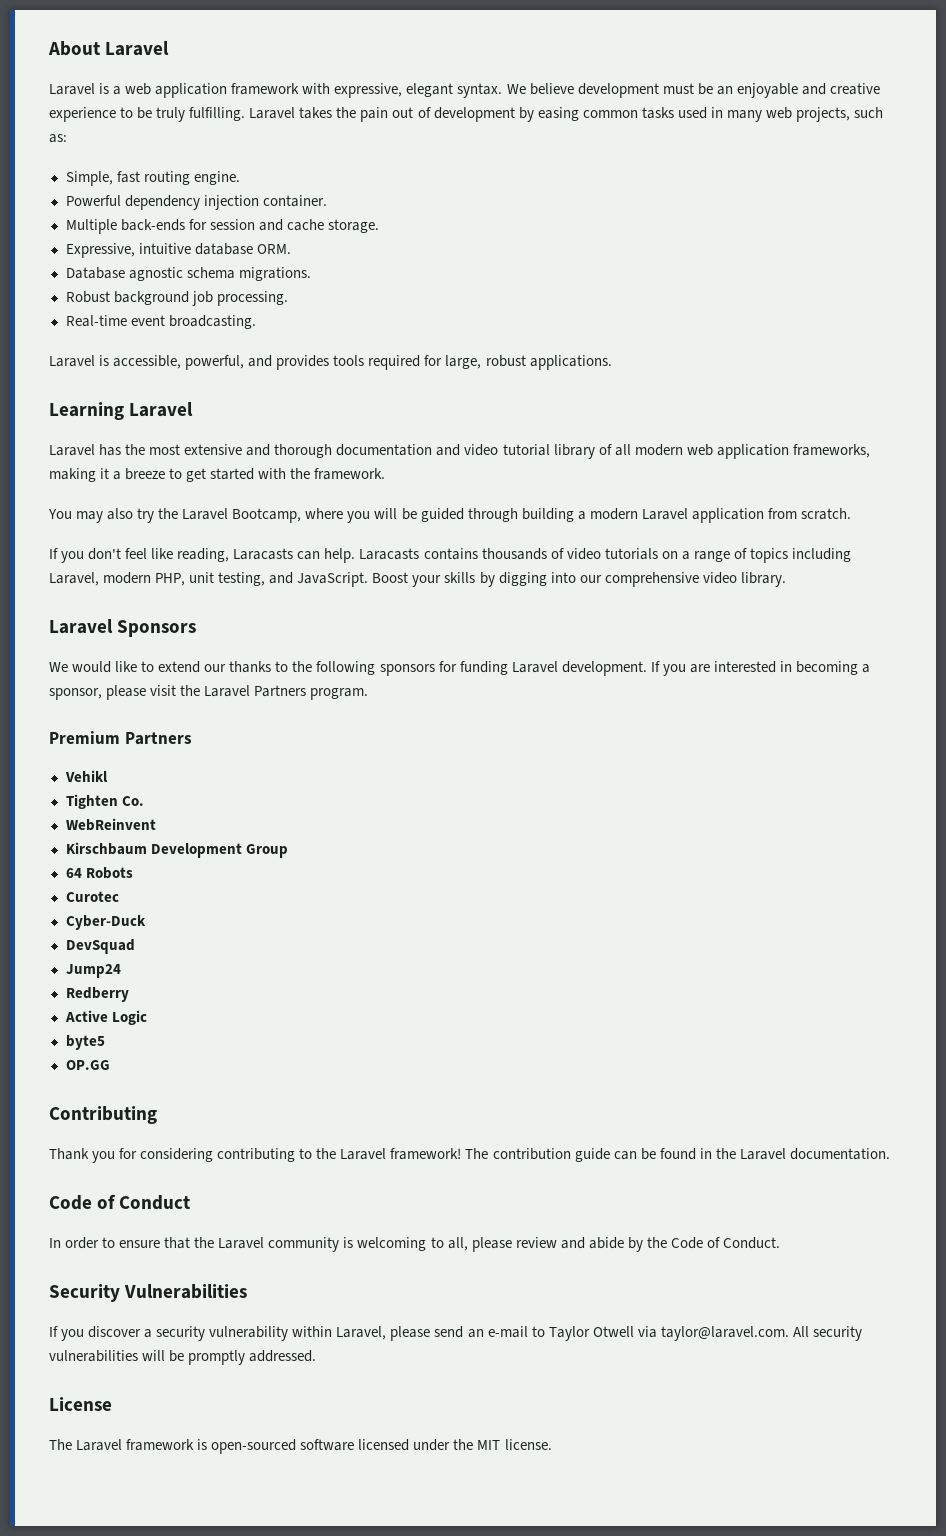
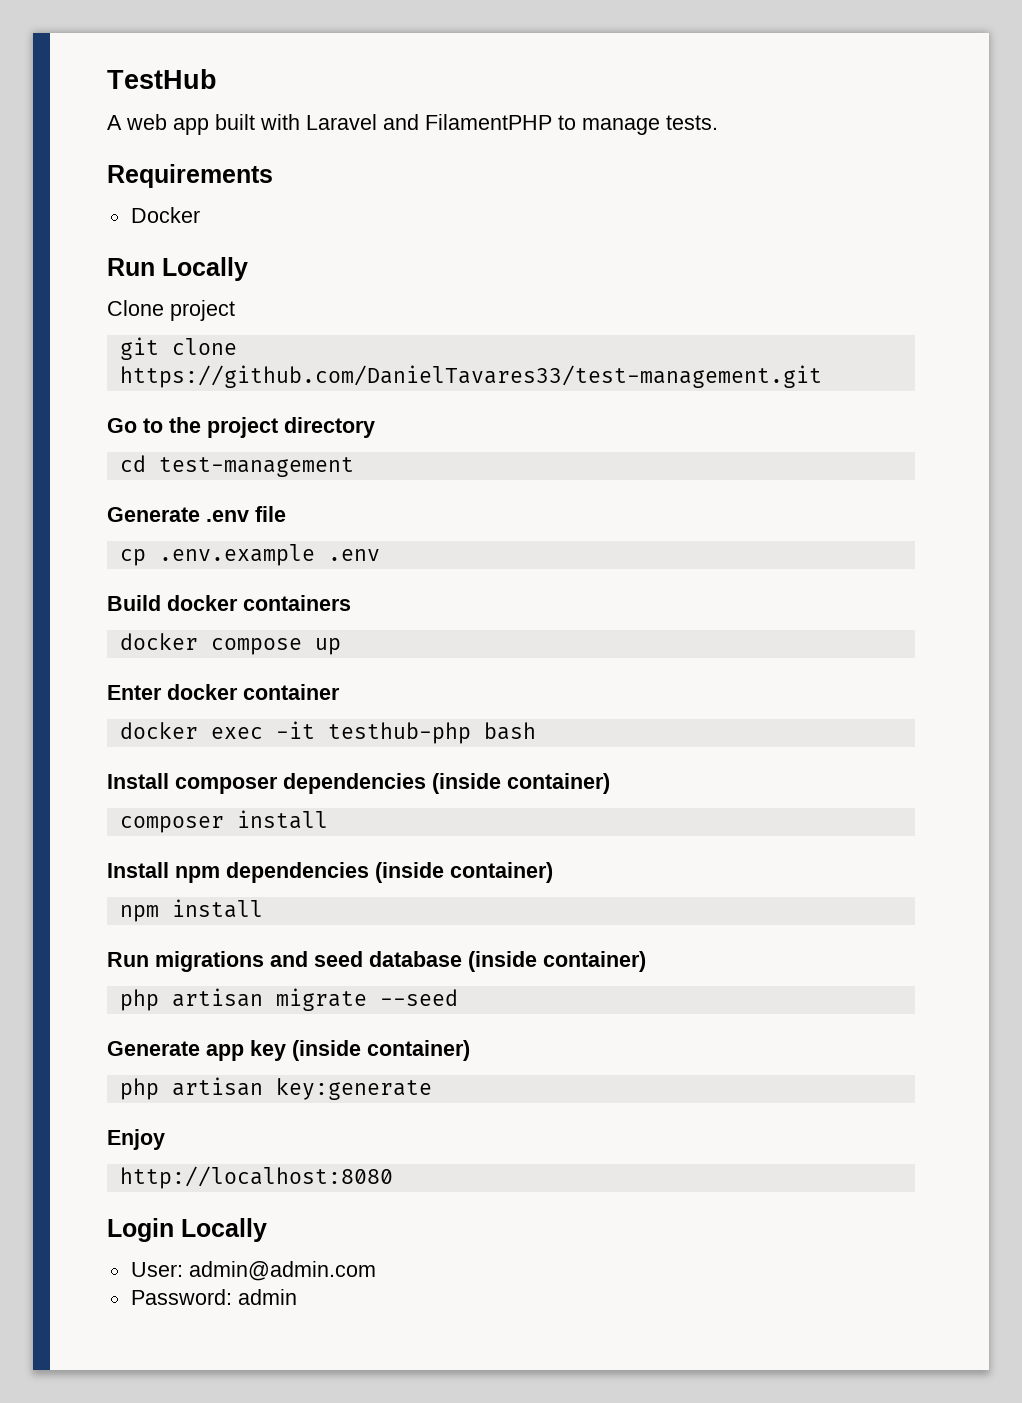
- About Laravel
- Laravel is a web application framework with expressive, elegant syntax. We believe development must be an enjoyable and creative experience to be truly fulfilling. Laravel takes the pain out of development by easing common tasks used in many web projects, such as:
- Simple, fast routing engine.
- Powerful dependency injection container.
- Multiple back-ends for session and cache storage.
- Expressive, intuitive database ORM.
- Database agnostic schema migrations.
- Robust background job processing.
- Real-time event broadcasting.
- Laravel is accessible, powerful, and provides tools required for large, robust applications.
- Learning Laravel
- Laravel has the most extensive and thorough documentation and video tutorial library of all modern web application frameworks, making it a breeze to get started with the framework.
- You may also try the Laravel Bootcamp, where you will be guided through building a modern Laravel application from scratch.
- If you don't feel like reading, Laracasts can help. Laracasts contains thousands of video tutorials on a range of topics including Laravel, modern PHP, unit testing, and JavaScript. Boost your skills by digging into our comprehensive video library.
- Laravel Sponsors
- We would like to extend our thanks to the following sponsors for funding Laravel development. If you are interested in becoming a sponsor, please visit the Laravel Partners program.
- Premium Partners
- Vehikl
- Tighten Co.
- WebReinvent
- Kirschbaum Development Group
- 64 Robots
- Curotec
- Cyber-Duck
- DevSquad
- Jump24
- Redberry
- Active Logic
- byte5
- OP.GG
- Contributing
- Thank you for considering contributing to the Laravel framework! The contribution guide can be found in the Laravel documentation.
- Code of Conduct
- In order to ensure that the Laravel community is welcoming to all, please review and abide by the Code of Conduct.
- Security Vulnerabilities
- If you discover a security vulnerability within Laravel, please send an e-mail to Taylor Otwell via taylor@laravel.com. All security vulnerabilities will be promptly addressed.
- License
- The Laravel framework is open-sourced software licensed under the MIT license.
+ TestHub
+ A web app built with Laravel and FilamentPHP to manage tests.
+ Requirements
+ Docker
+ Run Locally
+ Clone project
+ git clone https://github.com/DanielTavares33/test-management.git
+ Go to the project directory
+ cd test-management
+ Generate .env file
+ cp .env.example .env
+ Build docker containers
+ docker compose up
+ Enter docker container
+ docker exec -it testhub-php bash
+ Install composer dependencies (inside container)
+ composer install
+ Install npm dependencies (inside container)
+ npm install
+ Run migrations and seed database (inside container)
+ php artisan migrate --seed
+ Generate app key (inside container)
+ php artisan key:generate
+ Enjoy
+ http://localhost:8080
+ Login Locally
+ User: admin@admin.com
+ Password: admin

